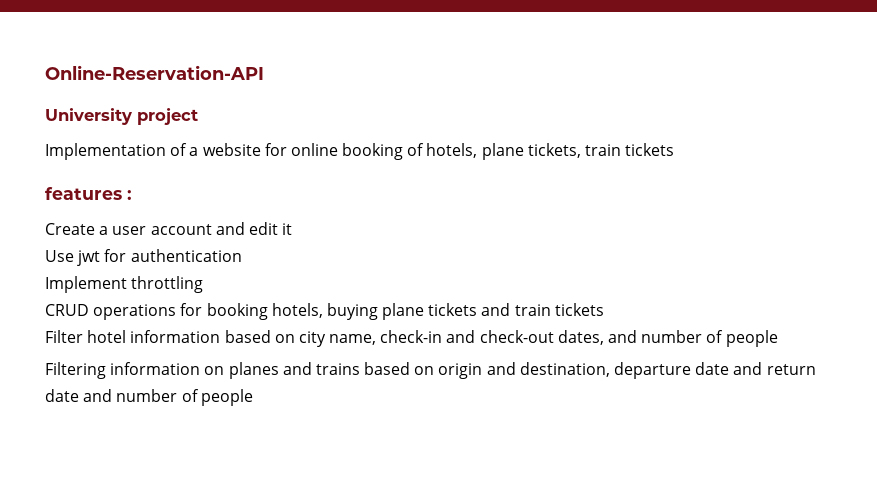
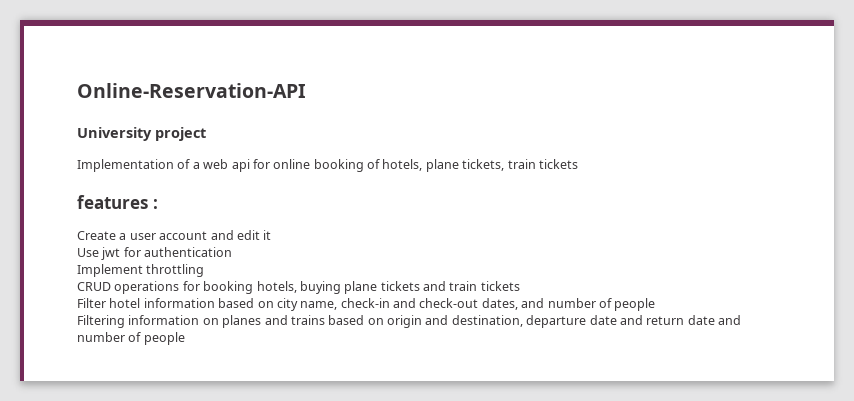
- Implementation of a website for online booking of hotels, plane tickets, train tickets
+ Implementation of a web api for online booking of hotels, plane tickets, train tickets

